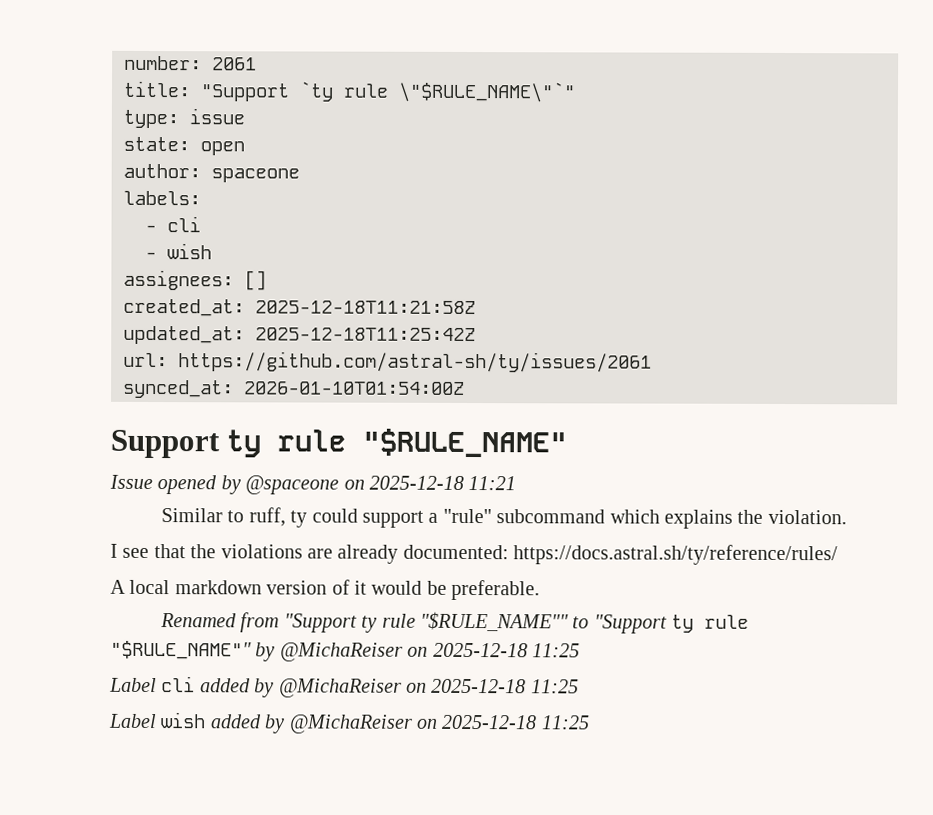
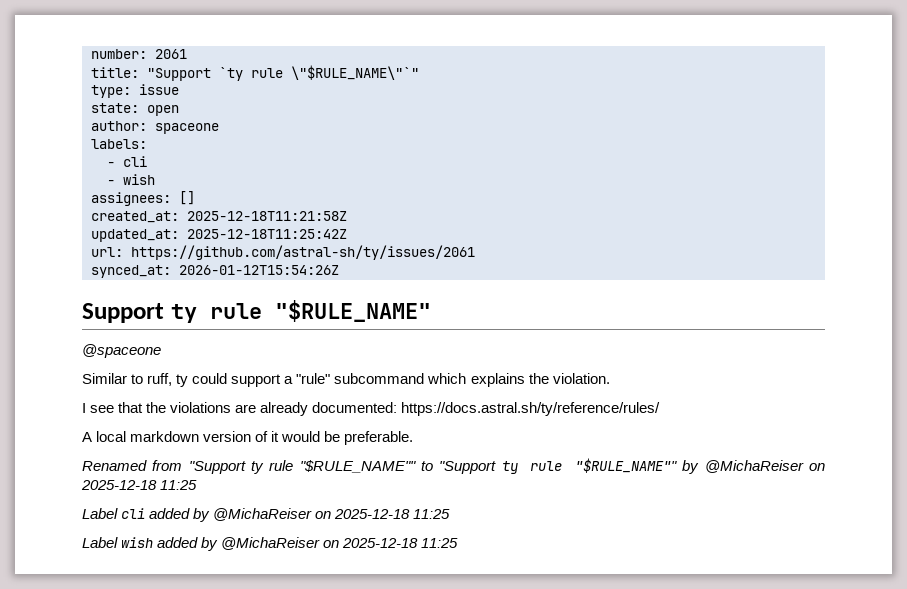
- synced_at: 2026-01-10T01:54:00Z
+ synced_at: 2026-01-12T15:54:26Z
- Issue opened by @spaceone on 2025-12-18 11:21
+ @spaceone

